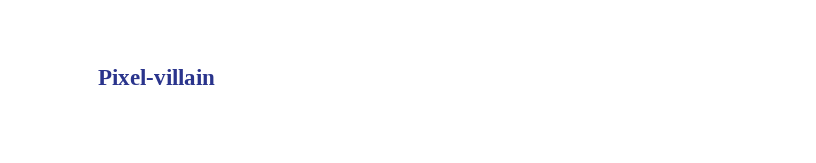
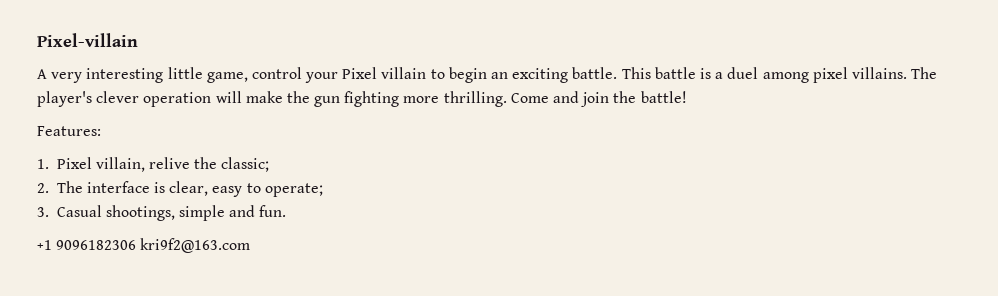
+ A very interesting little game, control your Pixel villain to begin an exciting battle. This battle is a duel among pixel villains. The player's clever operation will make the gun fighting more thrilling. Come and join the battle!
+ Features:
+ 1. Pixel villain, relive the classic;
+ 2. The interface is clear, easy to operate;
+ 3. Casual shootings, simple and fun.
+ +1 9096182306 kri9f2@163.com

